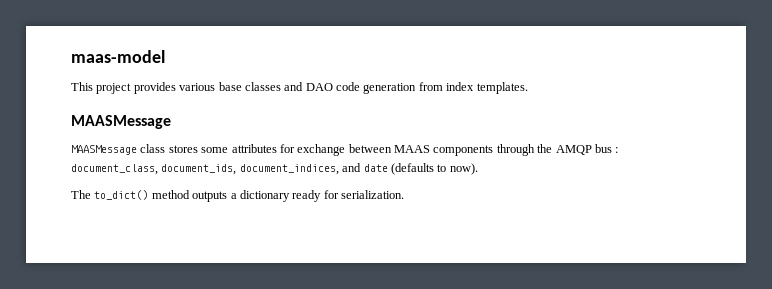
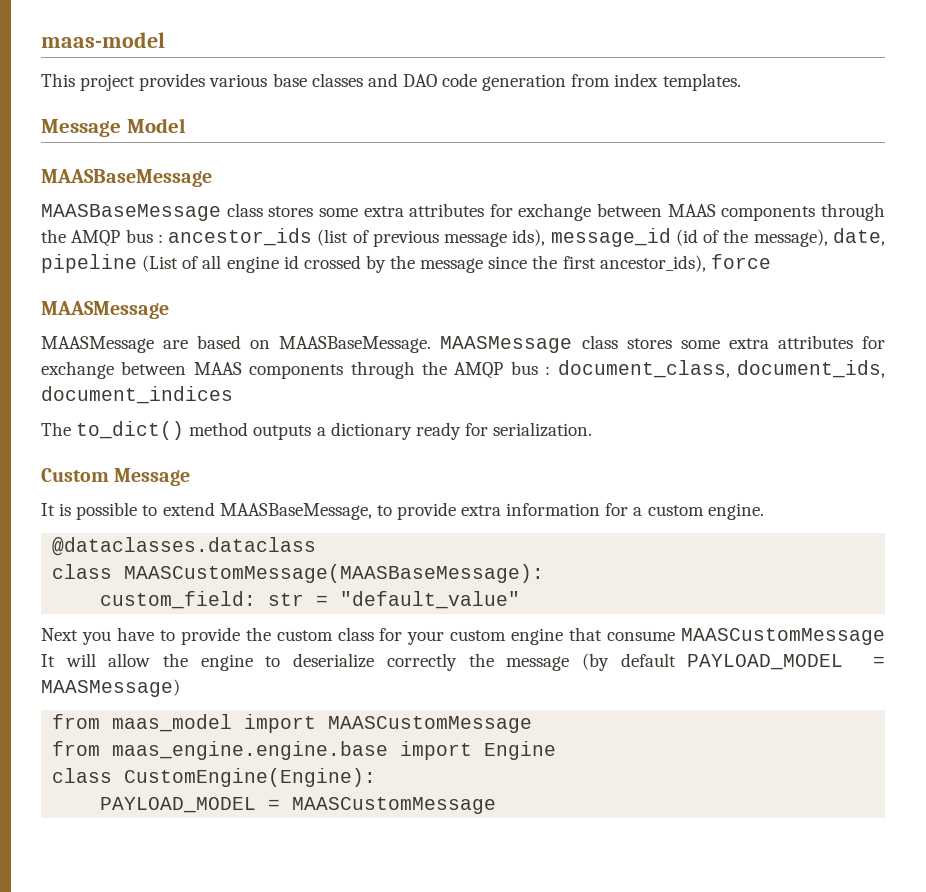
  This project provides various base classes and DAO code generation from index templates.
+ Message Model
+ MAASBaseMessage
+ MAASBaseMessage class stores some extra attributes for exchange between MAAS components through the AMQP bus : ancestor_ids (list of previous message ids), message_id (id of the message), date, pipeline (List of all engine id crossed by the message since the first ancestor_ids), force
  MAASMessage
- MAASMessage class stores some attributes for exchange between MAAS components through the AMQP bus : document_class, document_ids, document_indices, and date (defaults to now).
+ MAASMessage are based on MAASBaseMessage. MAASMessage class stores some extra attributes for exchange between MAAS components through the AMQP bus : document_class, document_ids, document_indices
+ Custom Message
+ It is possible to extend MAASBaseMessage, to provide extra information for a custom engine.
+ @dataclasses.dataclass
+ class MAASCustomMessage(MAASBaseMessage):
+ custom_field: str = "default_value"
+ Next you have to provide the custom class for your custom engine that consume MAASCustomMessage It will allow the engine to deserialize correctly the message (by default PAYLOAD_MODEL = MAASMessage)
+ from maas_model import MAASCustomMessage
+ from maas_engine.engine.base import Engine
+ class CustomEngine(Engine):
+ PAYLOAD_MODEL = MAASCustomMessage

